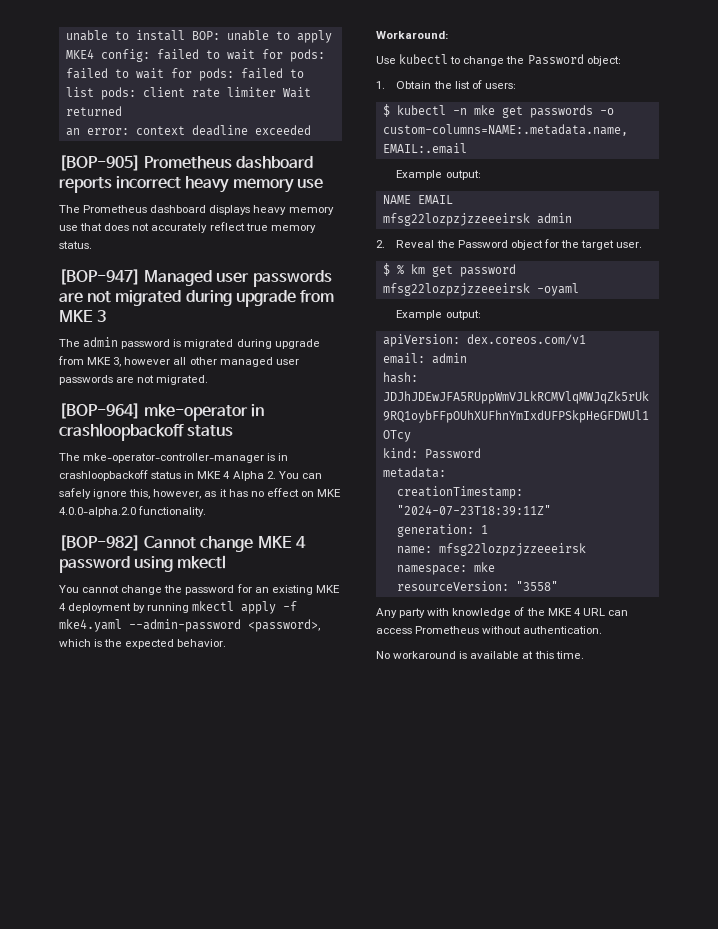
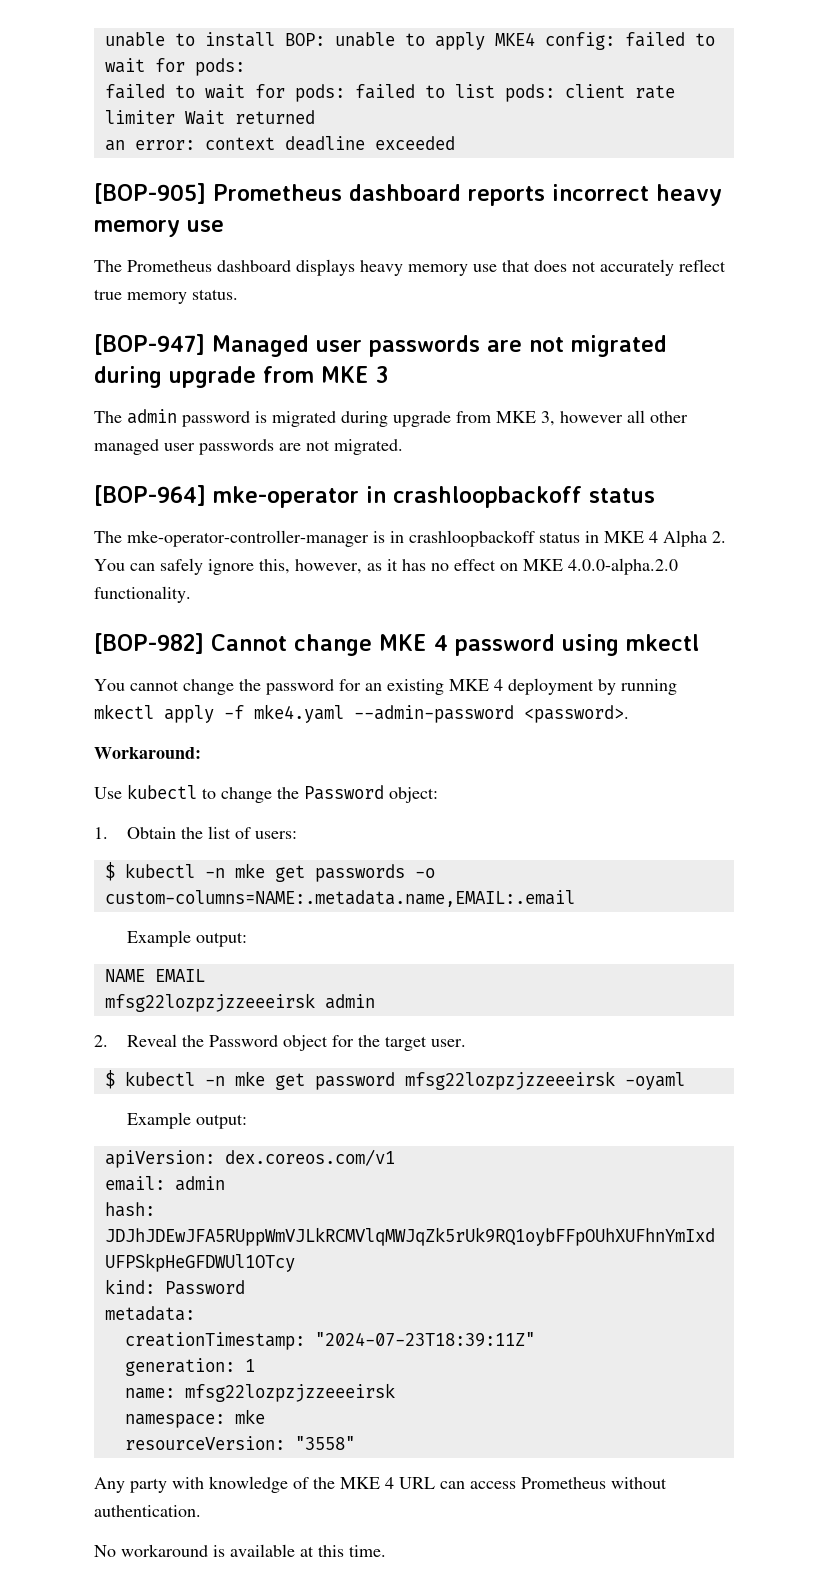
- You cannot change the password for an existing MKE 4 deployment by running mkectl apply -f mke4.yaml --admin-password <password>, which is the expected behavior.
+ You cannot change the password for an existing MKE 4 deployment by running mkectl apply -f mke4.yaml --admin-password <password>.
- $ % km get password mfsg22lozpzjzzeeeirsk -oyaml
+ $ kubectl -n mke get password mfsg22lozpzjzzeeeirsk -oyaml

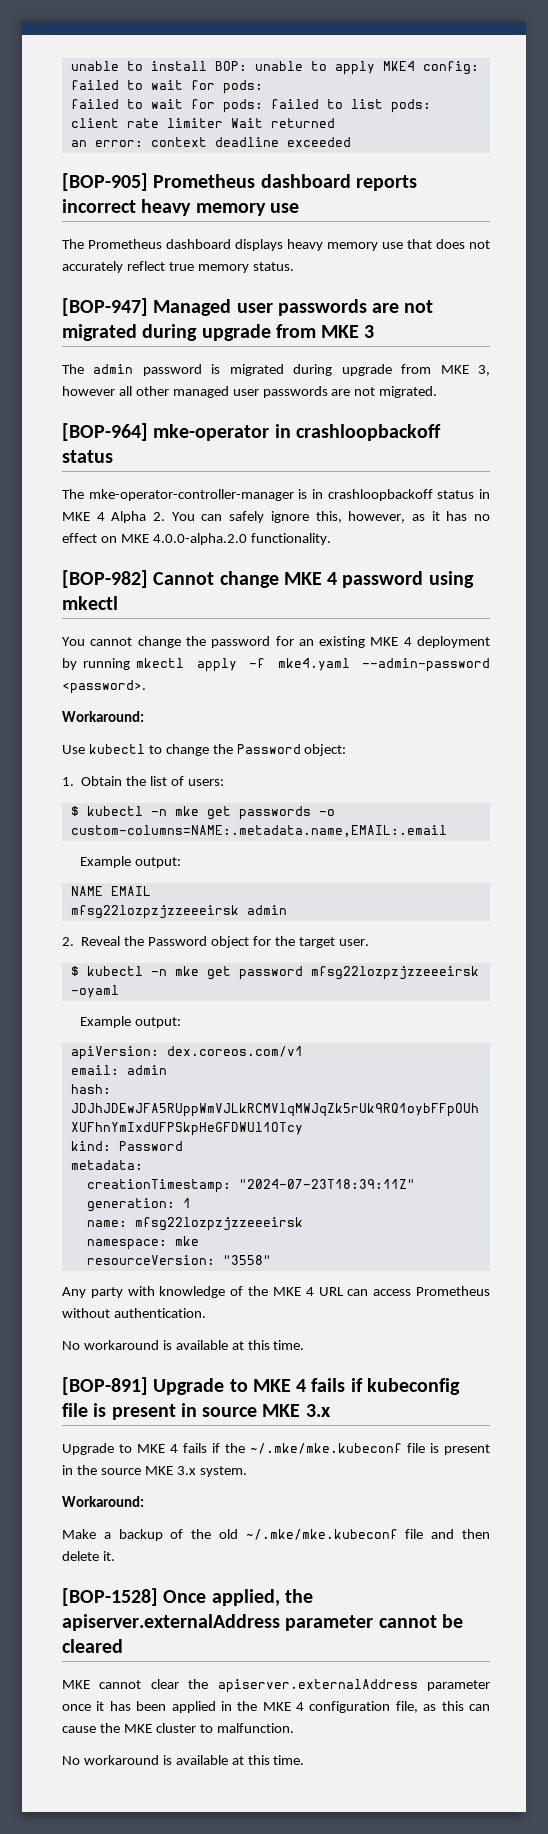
+ [BOP-891] Upgrade to MKE 4 fails if kubeconfig file is present in source MKE 3.x
+ Upgrade to MKE 4 fails if the ~/.mke/mke.kubeconf file is present in the source MKE 3.x system.
+ Workaround:
+ Make a backup of the old ~/.mke/mke.kubeconf file and then delete it.
+ [BOP-1528] Once applied, the apiserver.externalAddress parameter cannot be cleared
+ MKE cannot clear the apiserver.externalAddress parameter once it has been applied in the MKE 4 configuration file, as this can cause the MKE cluster to malfunction.
+ No workaround is available at this time.

